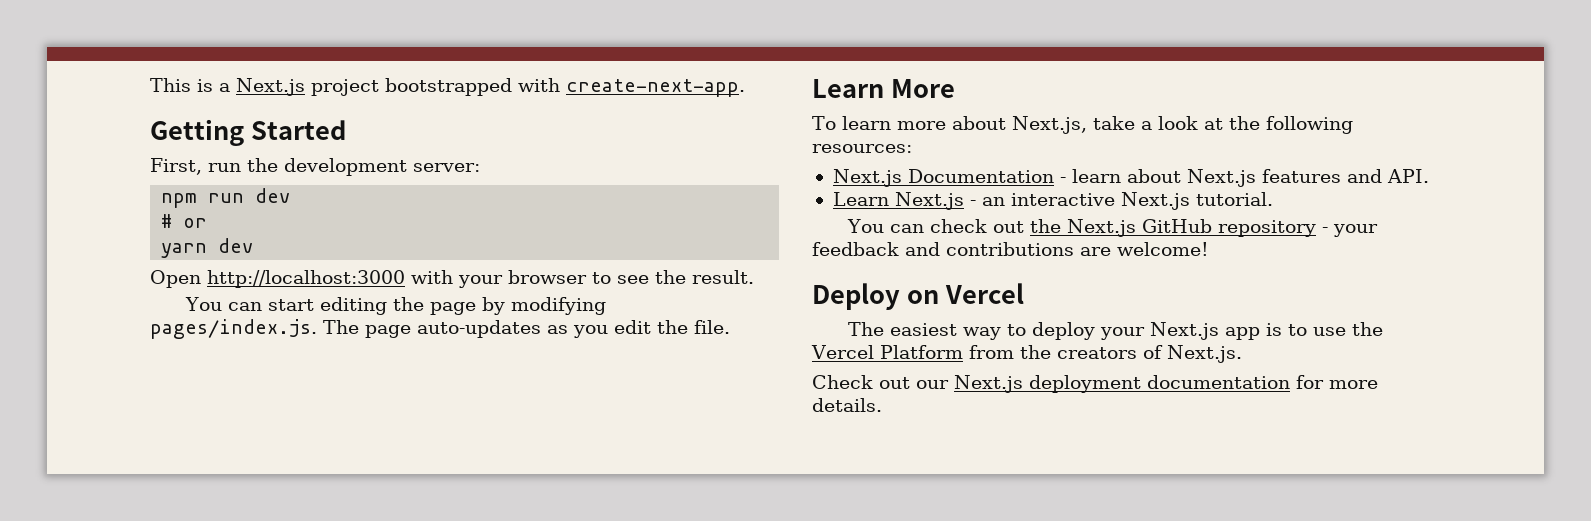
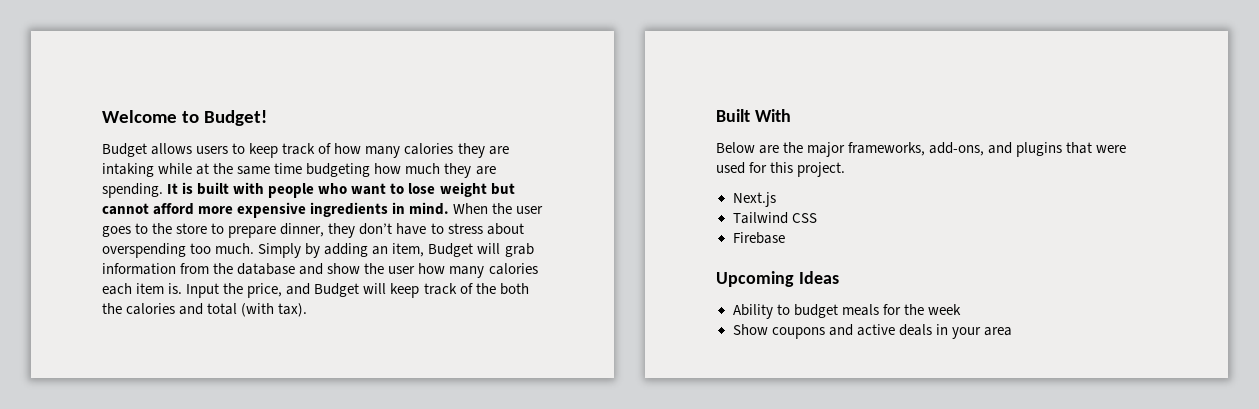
- This is a Next.js project bootstrapped with create-next-app.
- Getting Started
- First, run the development server:
- npm run dev
- # or
- yarn dev
- Open http://localhost:3000 with your browser to see the result.
- You can start editing the page by modifying pages/index.js. The page auto-updates as you edit the file.
- Learn More
- To learn more about Next.js, take a look at the following resources:
- Next.js Documentation - learn about Next.js features and API.
- Learn Next.js - an interactive Next.js tutorial.
- You can check out the Next.js GitHub repository - your feedback and contributions are welcome!
- Deploy on Vercel
- The easiest way to deploy your Next.js app is to use the Vercel Platform from the creators of Next.js.
- Check out our Next.js deployment documentation for more details.
+ Welcome to Budget!
+ Budget allows users to keep track of how many calories they are intaking while at the same time budgeting how much they are spending. It is built with people who want to lose weight but cannot afford more expensive ingredients in mind. When the user goes to the store to prepare dinner, they don’t have to stress about overspending too much. Simply by adding an item, Budget will grab information from the database and show the user how many calories each item is. Input the price, and Budget will keep track of the both the calories and total (with tax).
+ Built With
+ Below are the major frameworks, add-ons, and plugins that were used for this project.
+ Next.js
+ Tailwind CSS
+ Firebase
+ Upcoming Ideas
+ Ability to budget meals for the week
+ Show coupons and active deals in your area

